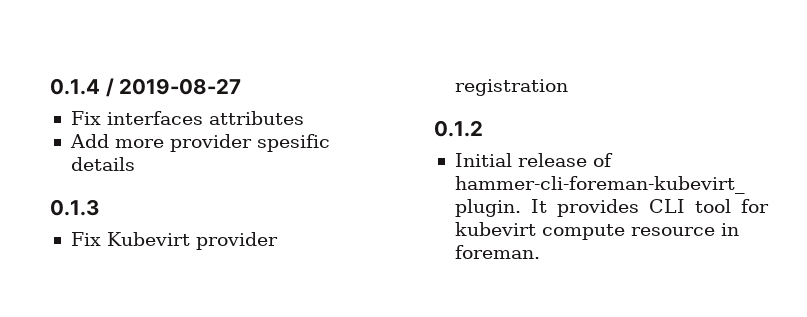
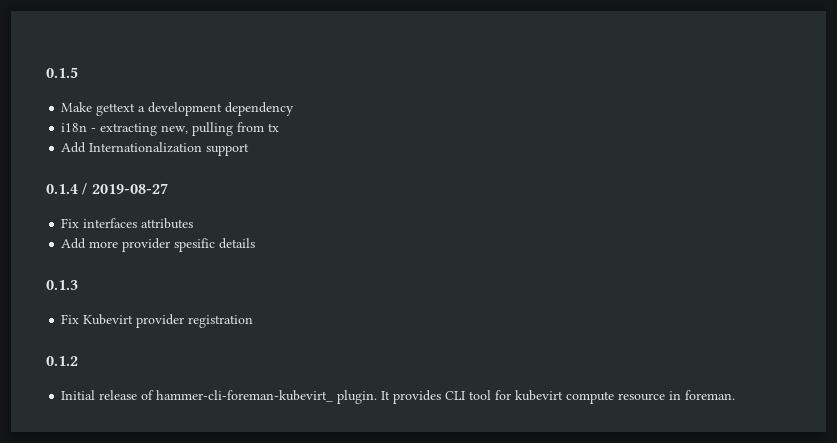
+ 0.1.5
+ Make gettext a development dependency
+ i18n - extracting new, pulling from tx
+ Add Internationalization support

